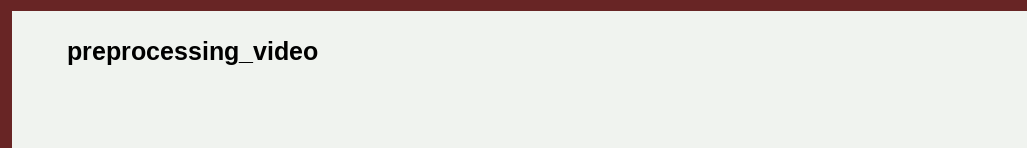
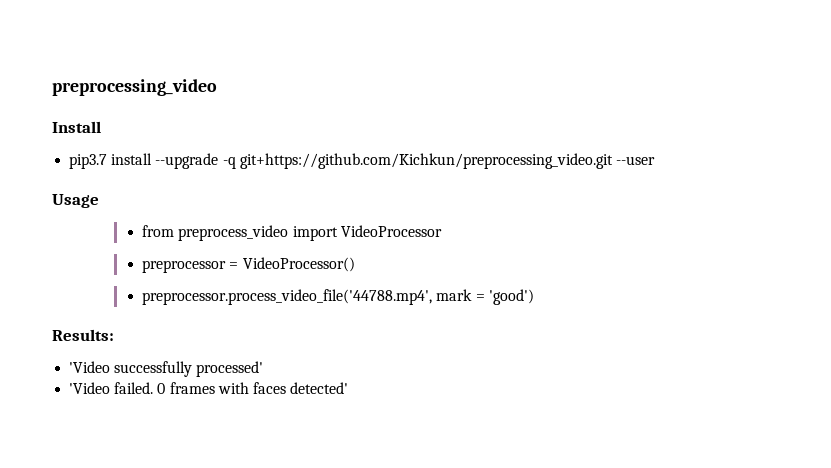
+ Install
+ pip3.7 install --upgrade -q git+https://github.com/Kichkun/preprocessing_video.git --user
+ Usage
+ from preprocess_video import VideoProcessor
+ preprocessor = VideoProcessor()
+ preprocessor.process_video_file('44788.mp4', mark = 'good')
+ Results:
+ 'Video successfully processed'
+ 'Video failed. 0 frames with faces detected'

